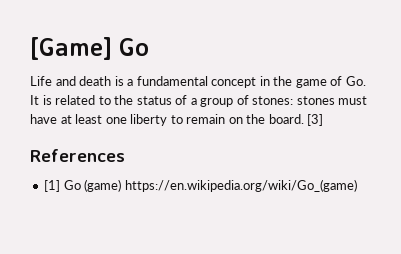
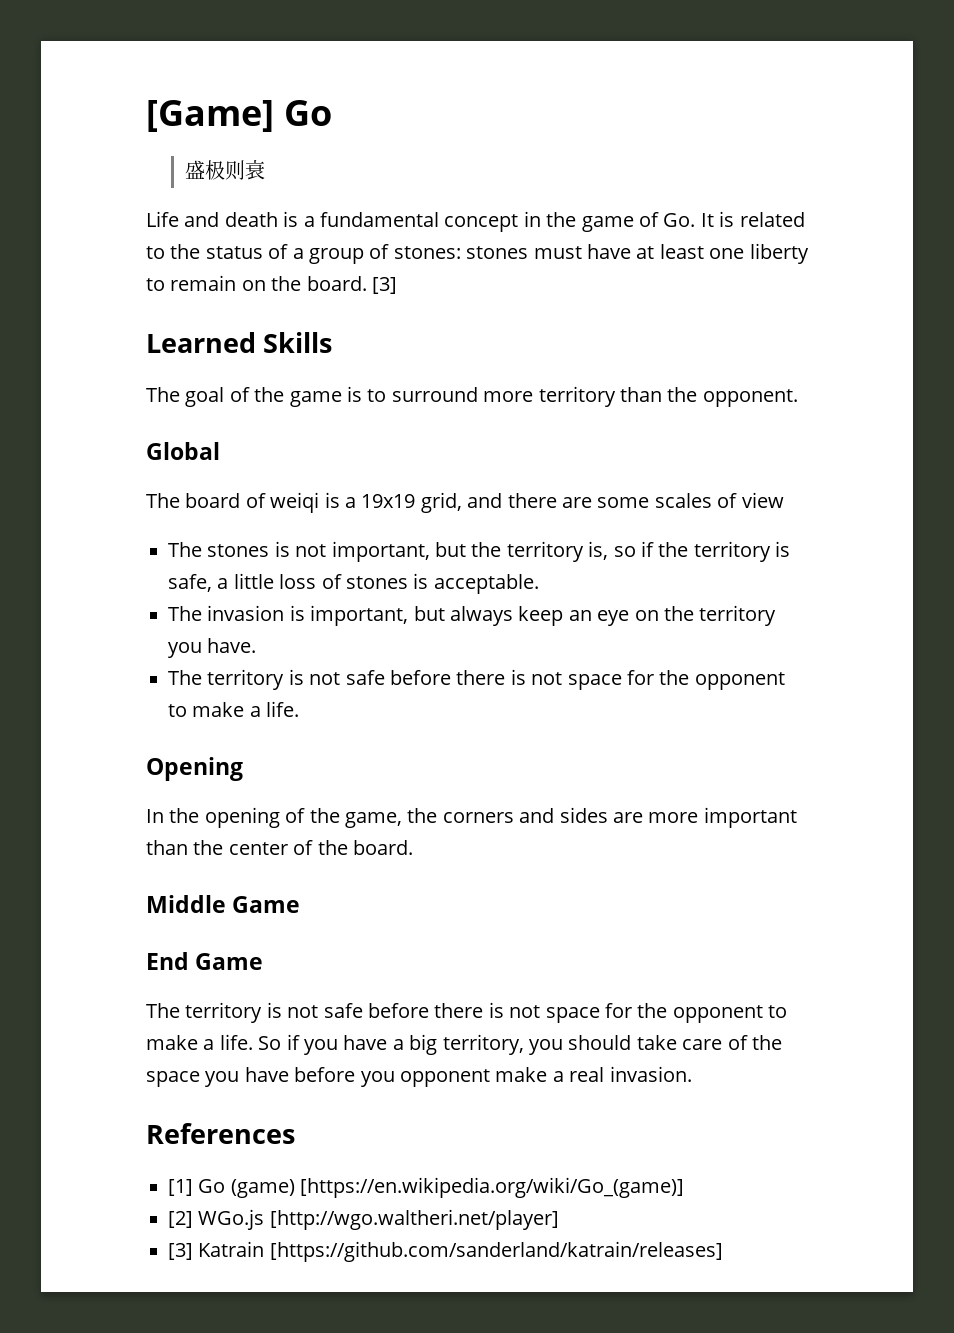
+ 盛极则衰
+ Learned Skills
+ The goal of the game is to surround more territory than the opponent.
+ Global
+ The board of weiqi is a 19x19 grid, and there are some scales of view
+ The stones is not important, but the territory is, so if the territory is safe, a little loss of stones is acceptable.
+ The invasion is important, but always keep an eye on the territory you have.
+ The territory is not safe before there is not space for the opponent to make a life.
+ Opening
+ In the opening of the game, the corners and sides are more important than the center of the board.
+ Middle Game
+ End Game
+ The territory is not safe before there is not space for the opponent to make a life. So if you have a big territory, you should take care of the space you have before you opponent make a real invasion.
  References
- [1] Go (game) https://en.wikipedia.org/wiki/Go_(game)
+ [1] Go (game) [https://en.wikipedia.org/wiki/Go_(game)]
+ [2] WGo.js [http://wgo.waltheri.net/player]
+ [3] Katrain [https://github.com/sanderland/katrain/releases]

